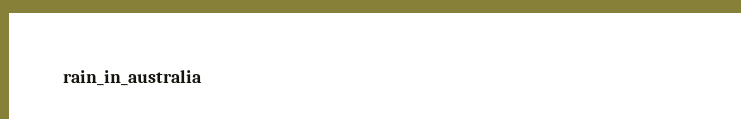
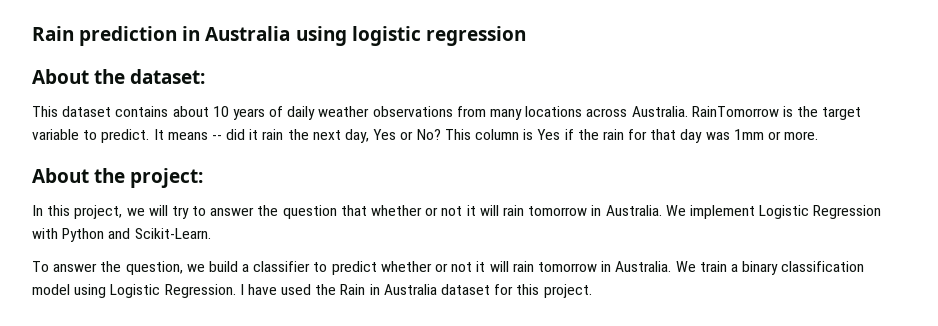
- rain_in_australia
+ Rain prediction in Australia using logistic regression
+ About the dataset:
+ This dataset contains about 10 years of daily weather observations from many locations across Australia. RainTomorrow is the target variable to predict. It means -- did it rain the next day, Yes or No? This column is Yes if the rain for that day was 1mm or more.
+ About the project:
+ In this project, we will try to answer the question that whether or not it will rain tomorrow in Australia. We implement Logistic Regression with Python and Scikit-Learn.
+ To answer the question, we build a classifier to predict whether or not it will rain tomorrow in Australia. We train a binary classification model using Logistic Regression. I have used the Rain in Australia dataset for this project.

